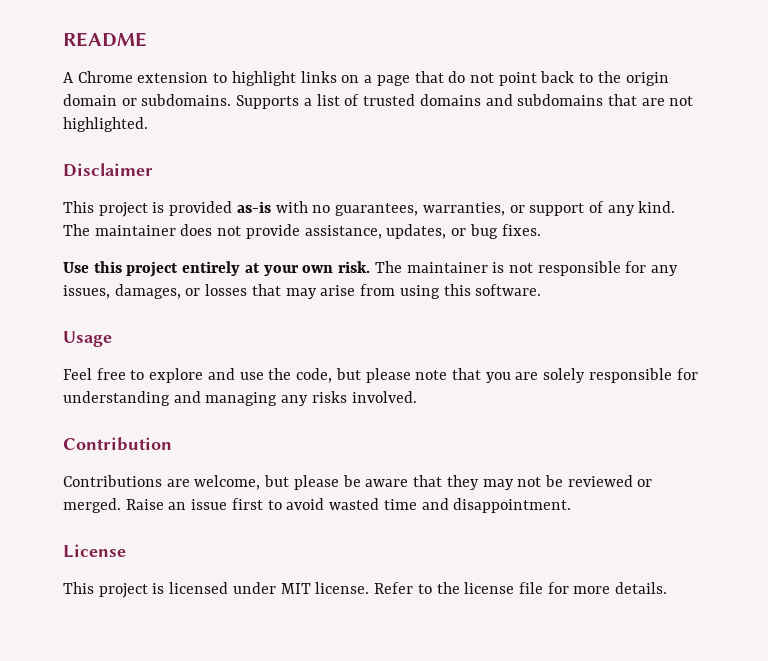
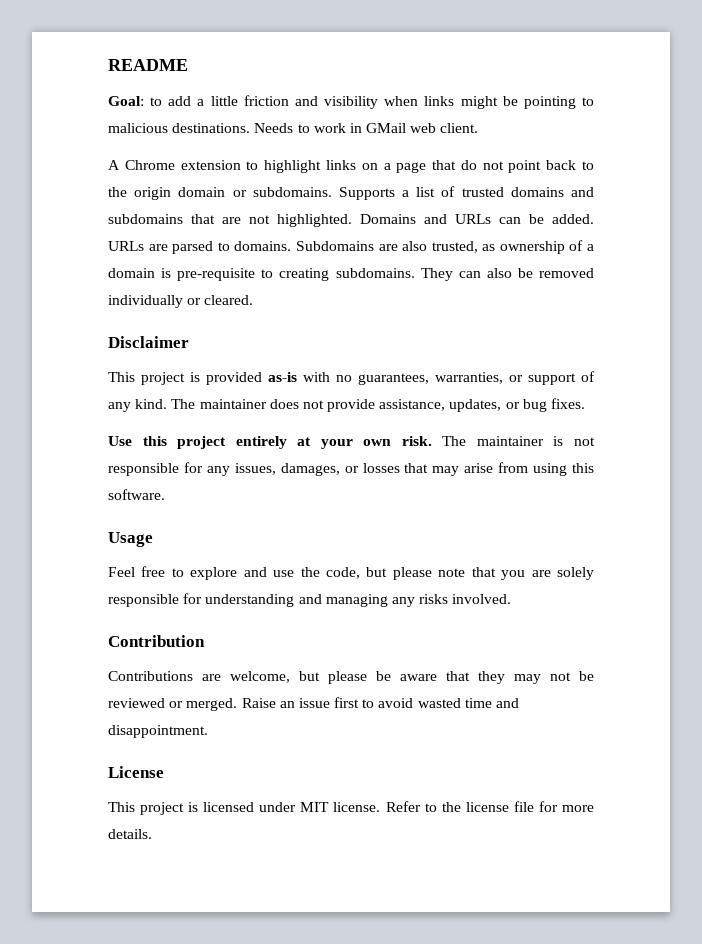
+ Goal: to add a little friction and visibility when links might be pointing to malicious destinations. Needs to work in GMail web client.
+ Domains and URLs can be added. URLs are parsed to domains. Subdomains are also trusted, as ownership of a domain is pre-requisite to creating subdomains. They can also be removed individually or cleared.

